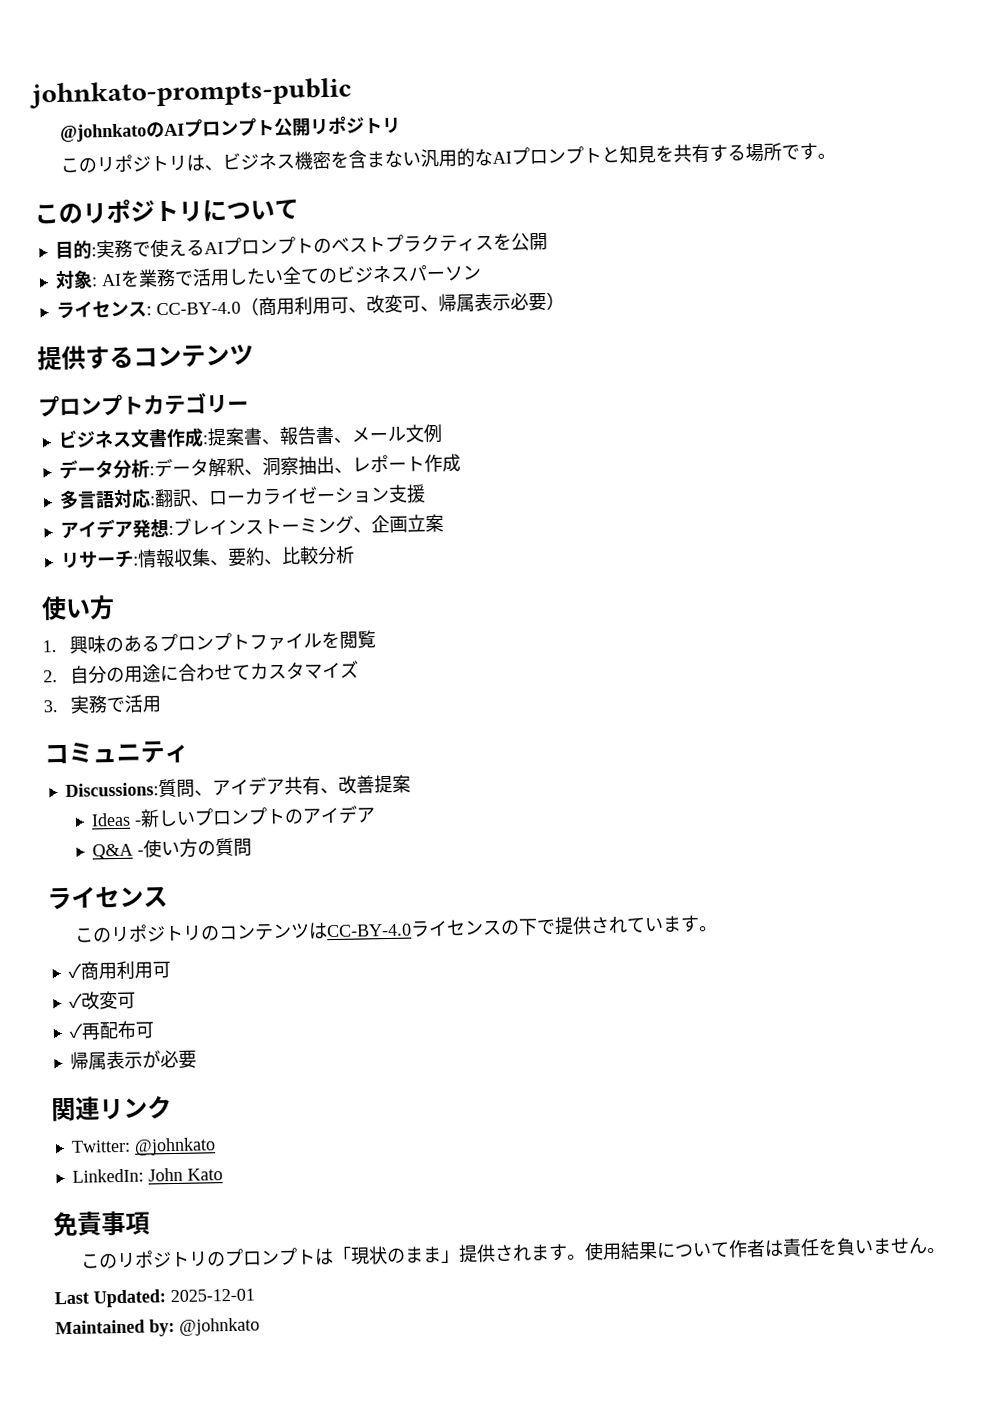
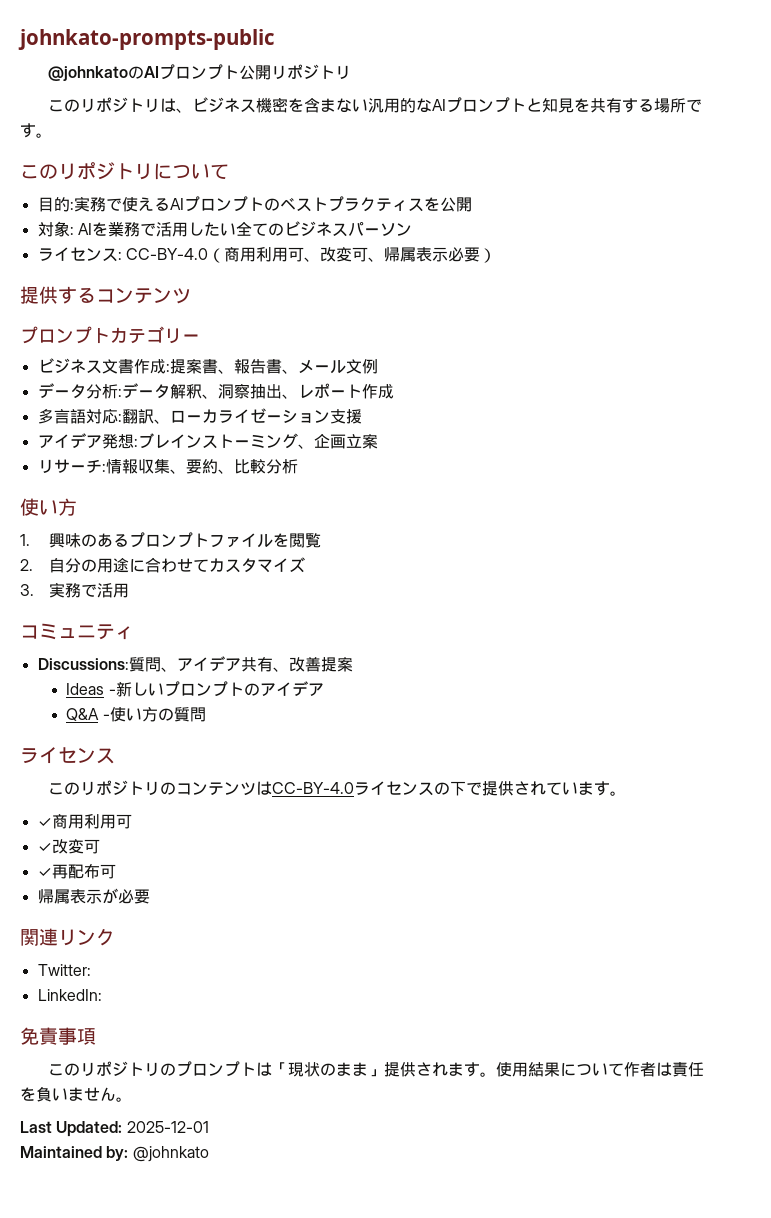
- Twitter: @johnkato
+ Twitter:
- LinkedIn: John Kato
+ LinkedIn:

